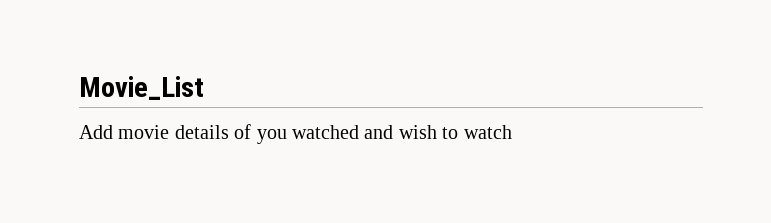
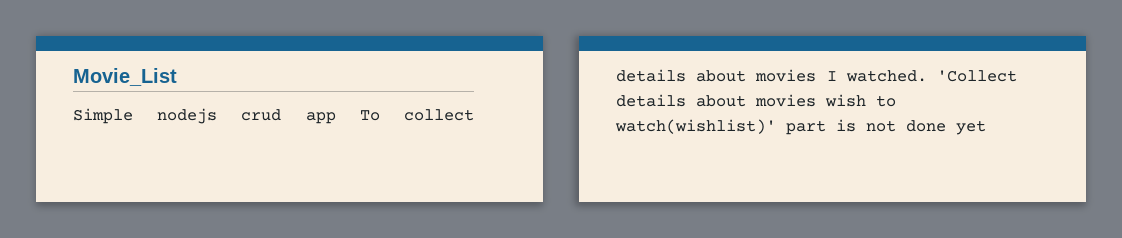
- Add movie details of you watched and wish to watch
+ Simple nodejs crud app To collect details about movies I watched. 'Collect details about movies wish to watch(wishlist)' part is not done yet

